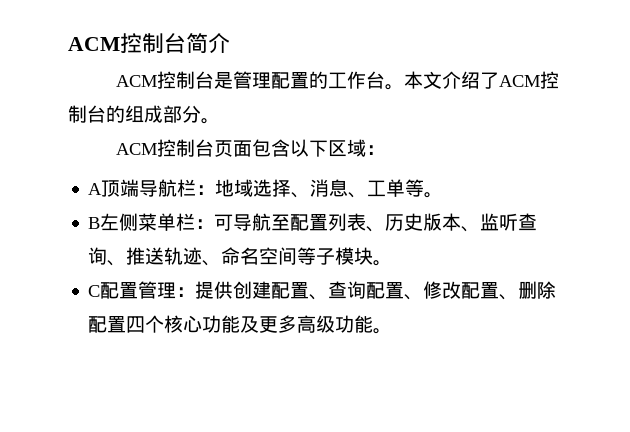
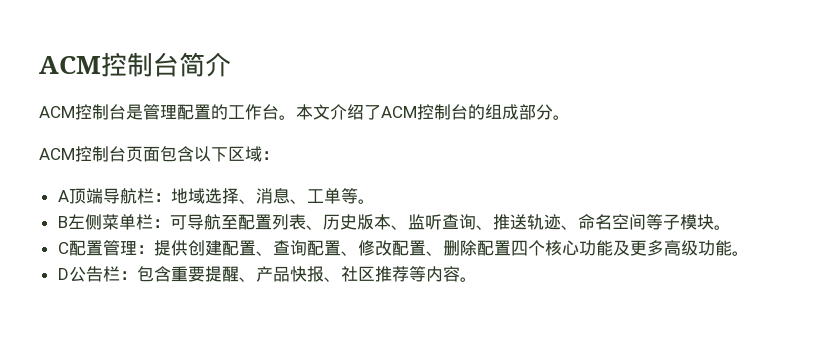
+ D公告栏：包含重要提醒、产品快报、社区推荐等内容。

